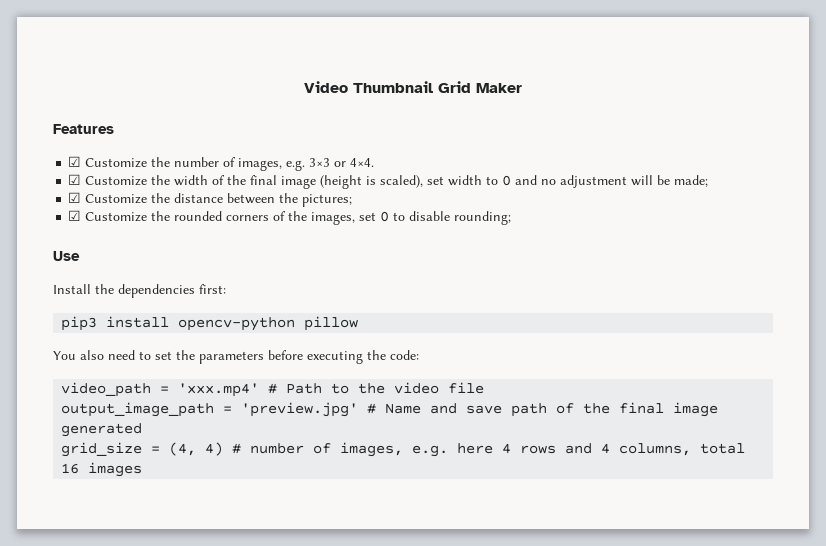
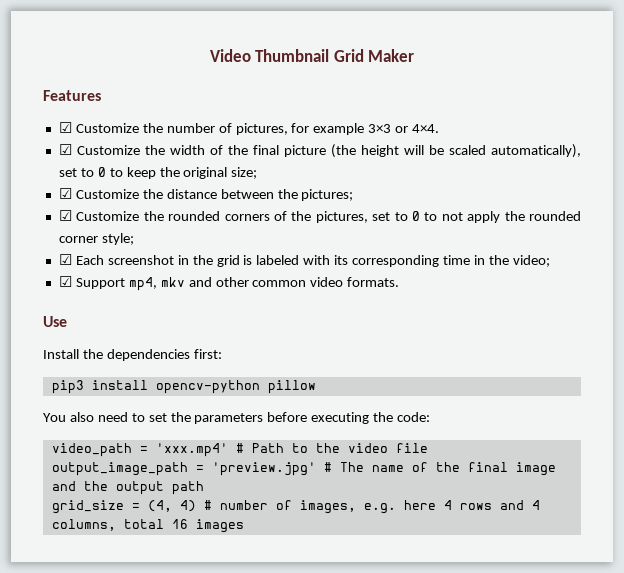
- ☑ Customize the number of images, e.g. 3×3 or 4×4.
+ ☑ Customize the number of pictures, for example 3×3 or 4×4.
- ☑ Customize the width of the final image (height is scaled), set width to 0 and no adjustment will be made;
+ ☑ Customize the width of the final picture (the height will be scaled automatically), set to 0 to keep the original size;
- ☑ Customize the rounded corners of the images, set 0 to disable rounding;
+ ☑ Customize the rounded corners of the pictures, set to 0 to not apply the rounded corner style;
+ ☑ Each screenshot in the grid is labeled with its corresponding time in the video;
+ ☑ Support mp4, mkv and other common video formats.
- output_image_path = 'preview.jpg' # Name and save path of the final image generated
+ output_image_path = 'preview.jpg' # The name of the final image and the output path

